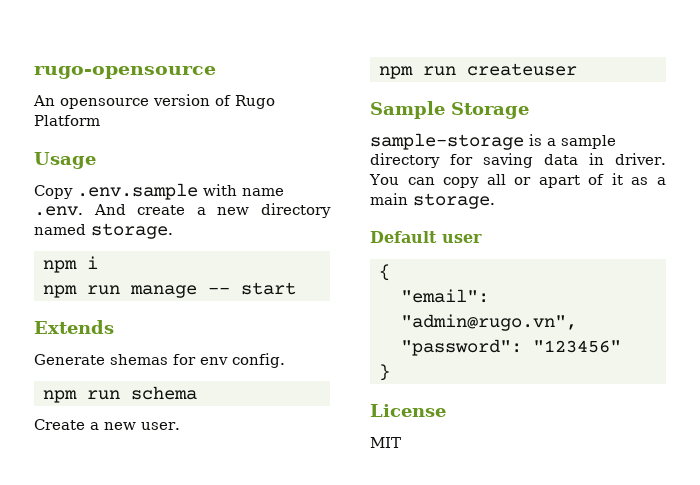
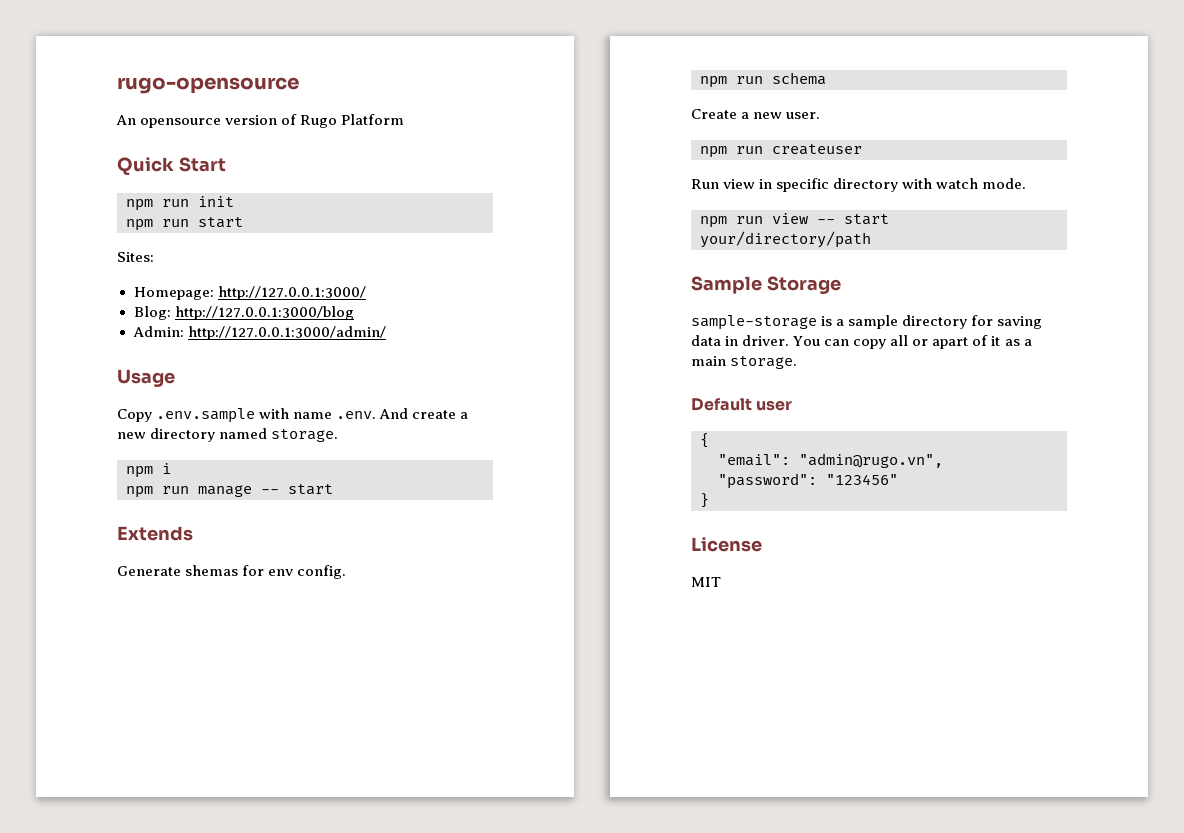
+ Quick Start
+ npm run init
+ npm run start
+ Sites:
+ Homepage: http://127.0.0.1:3000/
+ Blog: http://127.0.0.1:3000/blog
+ Admin: http://127.0.0.1:3000/admin/
+ Run view in specific directory with watch mode.
+ npm run view -- start your/directory/path

